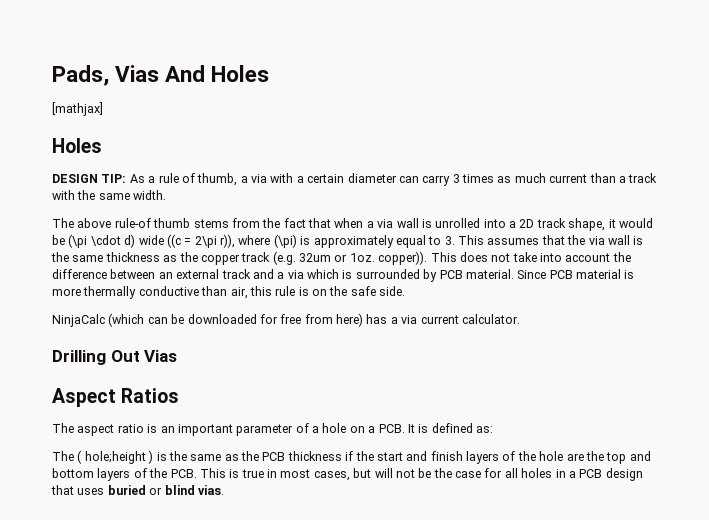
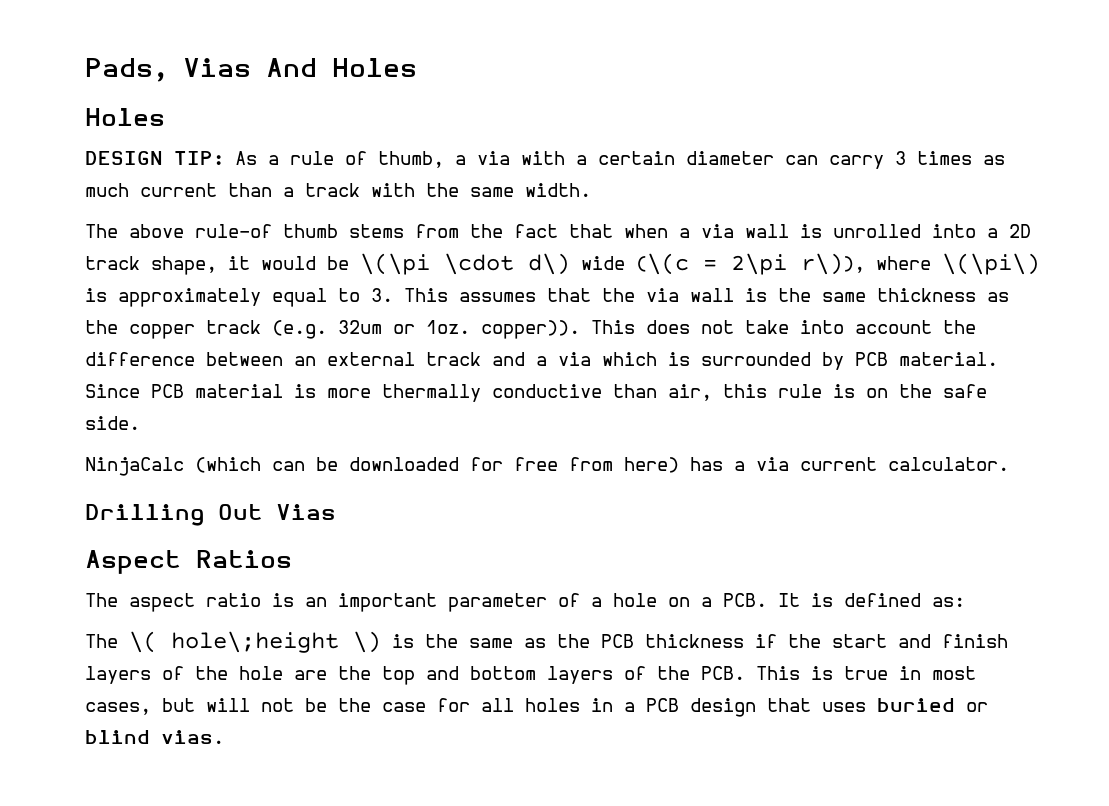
- [mathjax]
- The above rule-of thumb stems from the fact that when a via wall is unrolled into a 2D track shape, it would be (\pi \cdot d) wide ((c = 2\pi r)), where (\pi) is approximately equal to 3. This assumes that the via wall is the same thickness as the copper track (e.g. 32um or 1oz. copper)).
+ The above rule-of thumb stems from the fact that when a via wall is unrolled into a 2D track shape, it would be \(\pi \cdot d\) wide (\(c = 2\pi r\)), where \(\pi\) is approximately equal to 3. This assumes that the via wall is the same thickness as the copper track (e.g. 32um or 1oz. copper)).
- The ( hole;height ) is the same as the PCB thickness if the start and finish layers of the hole are the top and bottom layers of the PCB. This is true in most cases, but will not be the case for all holes in a PCB design that uses buried or blind vias.
+ The \( hole\;height \) is the same as the PCB thickness if the start and finish layers of the hole are the top and bottom layers of the PCB. This is true in most cases, but will not be the case for all holes in a PCB design that uses buried or blind vias.

